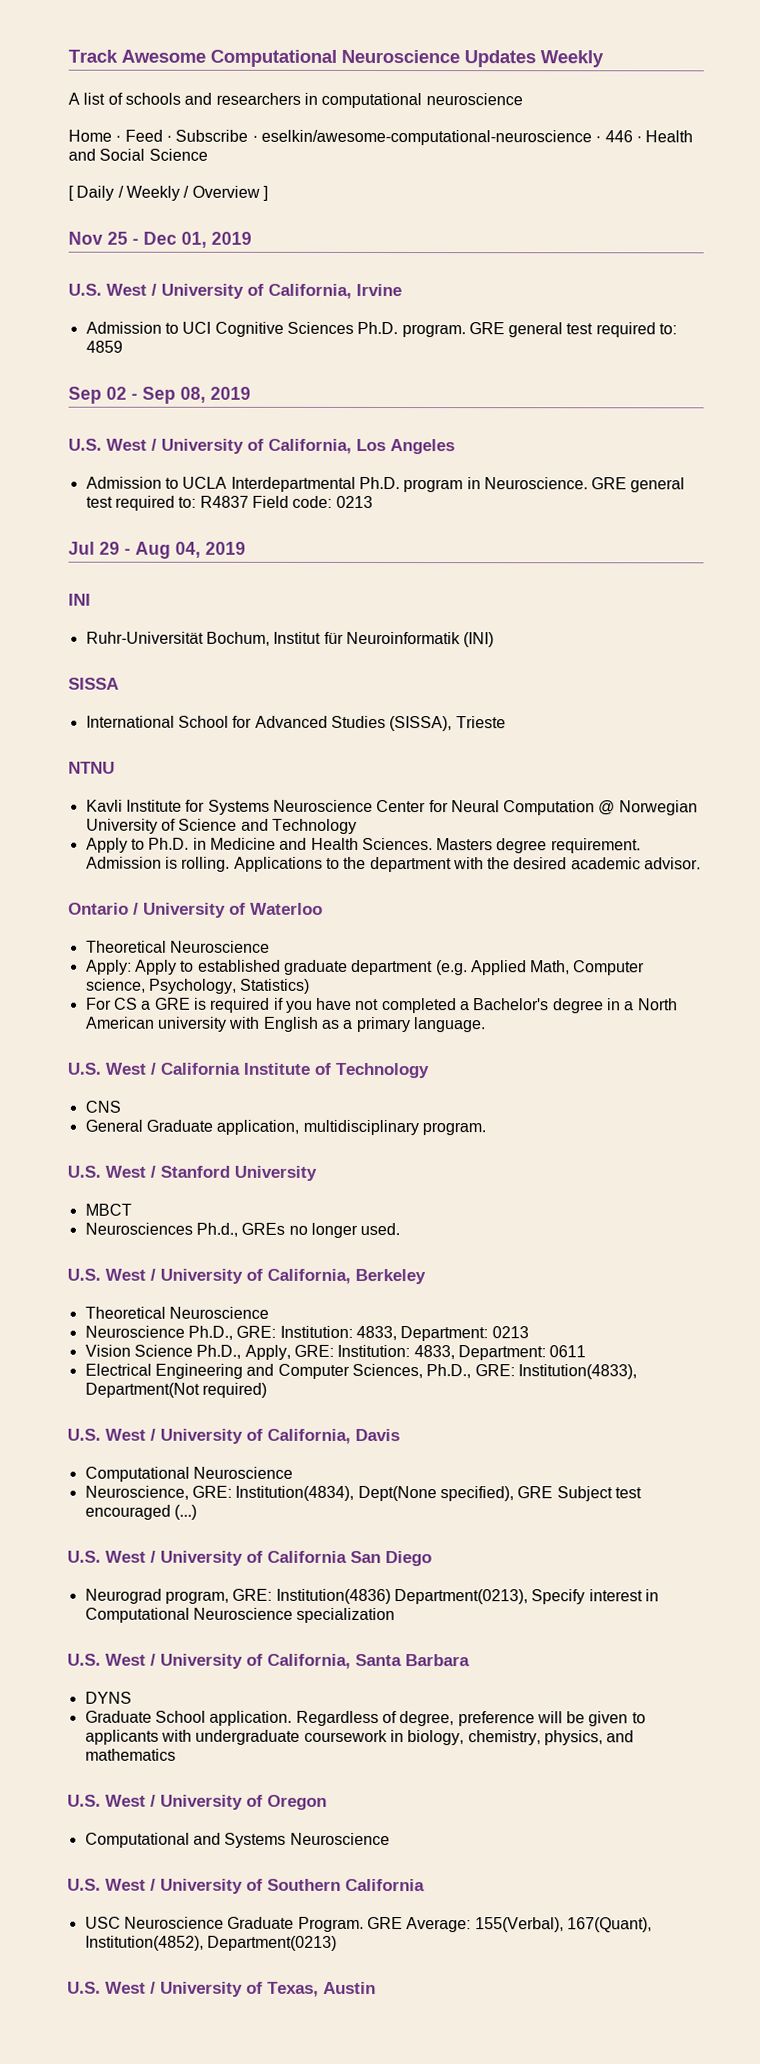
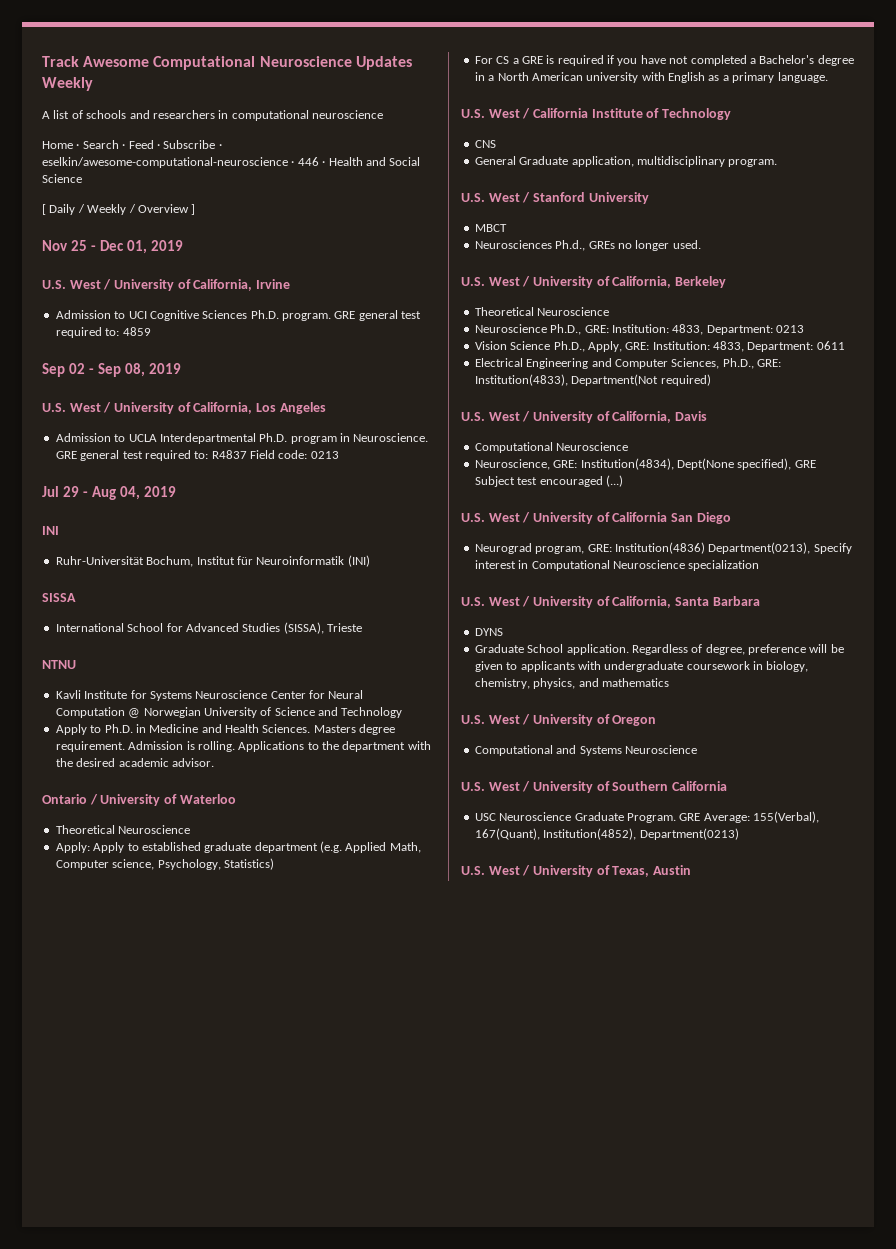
- Home · Feed · Subscribe · eselkin/awesome-computational-neuroscience · 446 · Health and Social Science
+ Home · Search · Feed · Subscribe · eselkin/awesome-computational-neuroscience · 446 · Health and Social Science

